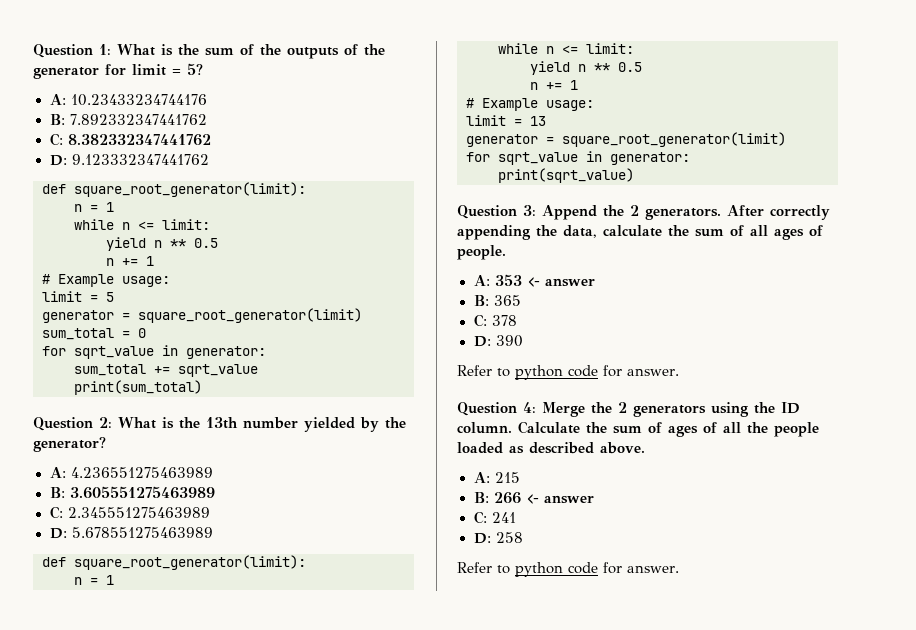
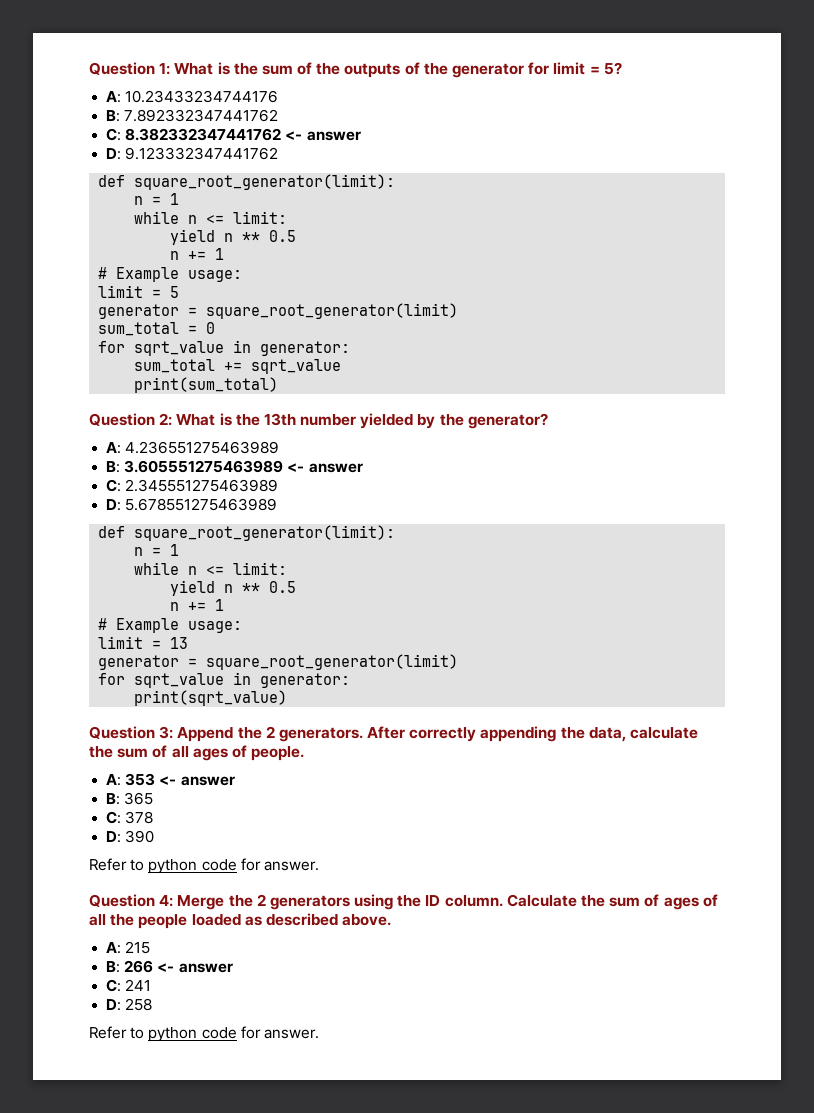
- C: 8.382332347441762
+ C: 8.382332347441762 <- answer
- B: 3.605551275463989
+ B: 3.605551275463989 <- answer

